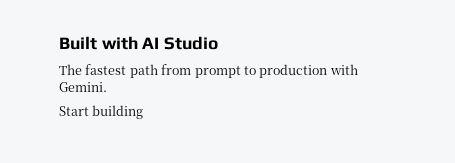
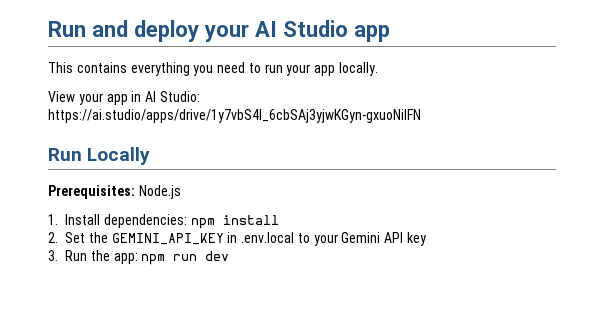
- Built with AI Studio
- The fastest path from prompt to production with Gemini.
- Start building
+ Run and deploy your AI Studio app
+ This contains everything you need to run your app locally.
+ View your app in AI Studio: https://ai.studio/apps/drive/1y7vbS4l_6cbSAj3yjwKGyn-gxuoNilFN
+ Run Locally
+ Prerequisites: Node.js
+ 1. Install dependencies: npm install
+ 2. Set the GEMINI_API_KEY in .env.local to your Gemini API key
+ 3. Run the app: npm run dev

